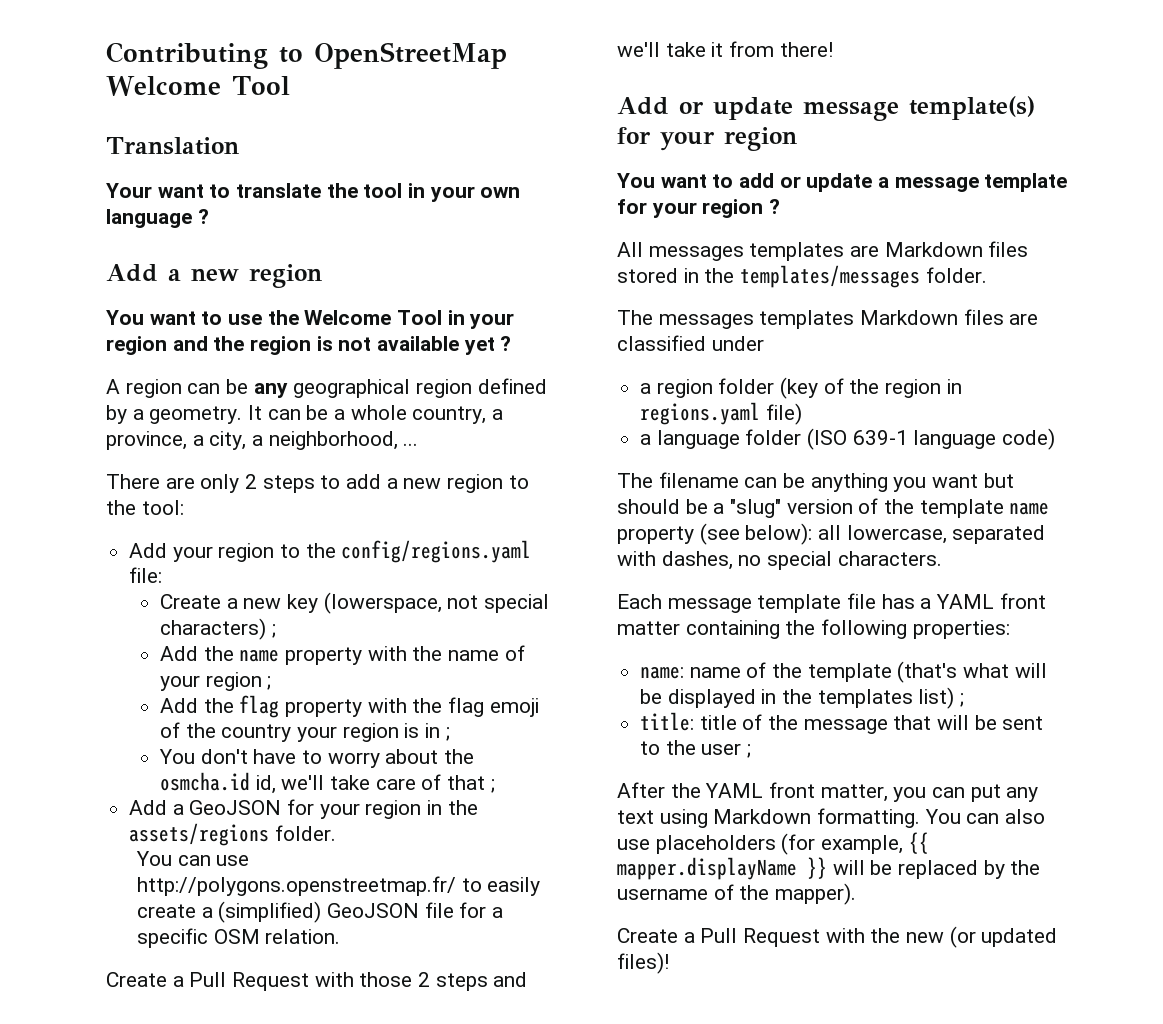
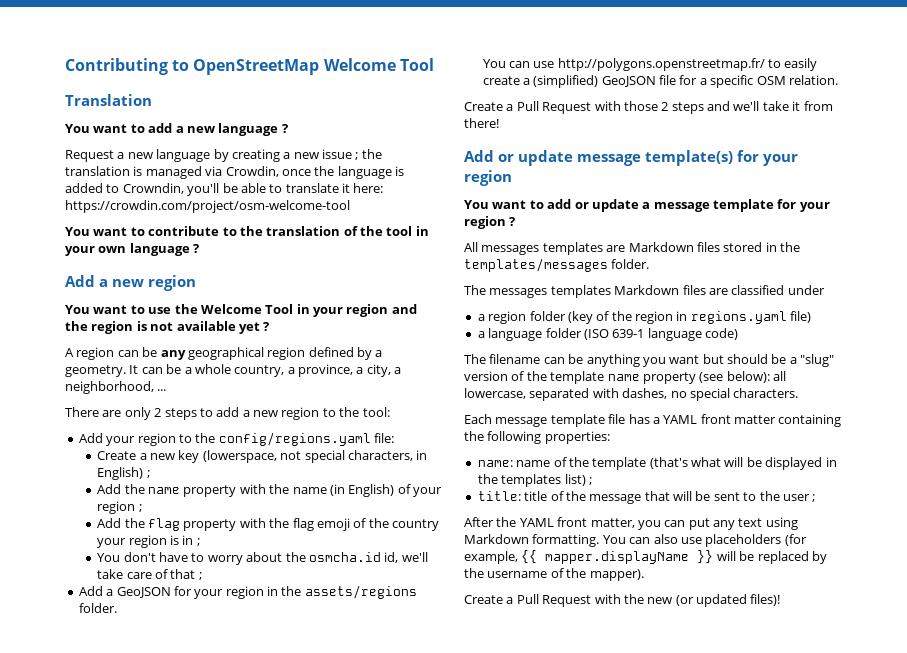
- Your want to translate the tool in your own language ?
+ You want to add a new language ?
+ Request a new language by creating a new issue ; the translation is managed via Crowdin, once the language is added to Crowndin, you'll be able to translate it here: https://crowdin.com/project/osm-welcome-tool
+ You want to contribute to the translation of the tool in your own language ?
- Create a new key (lowerspace, not special characters) ;
+ Create a new key (lowerspace, not special characters, in English) ;
- Add the name property with the name of your region ;
+ Add the name property with the name (in English) of your region ;

